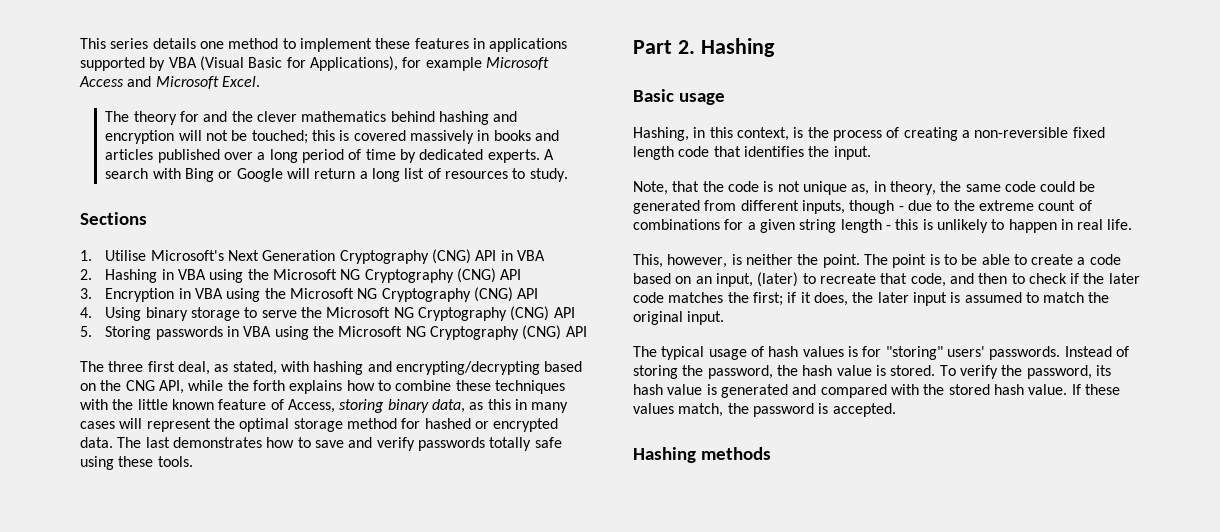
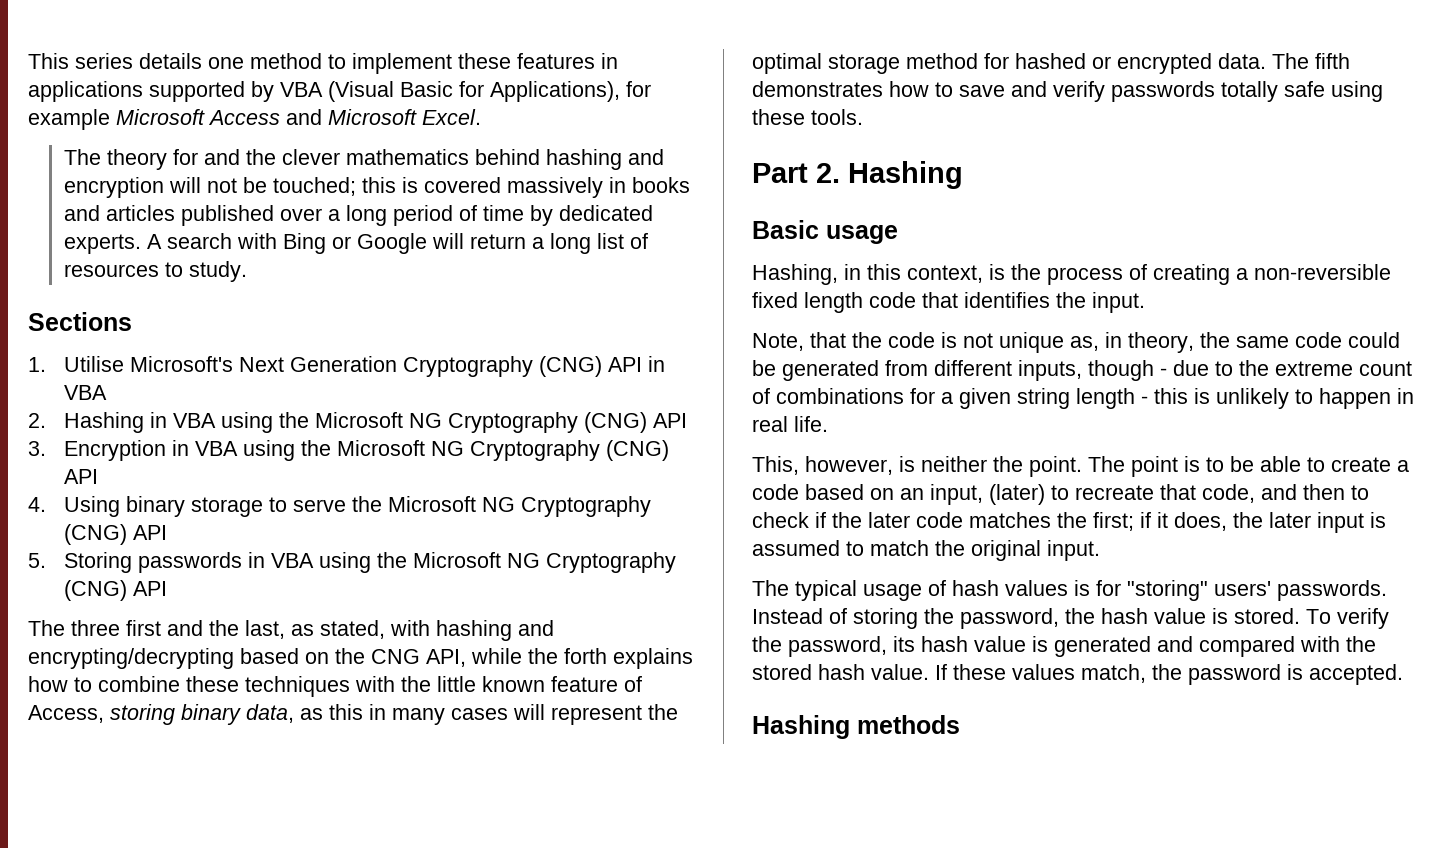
- The three first deal, as stated, with hashing and encrypting/decrypting based on the CNG API, while the forth explains how to combine these techniques with the little known feature of Access, storing binary data, as this in many cases will represent the optimal storage method for hashed or encrypted data.
+ The three first and the last, as stated, with hashing and encrypting/decrypting based on the CNG API, while the forth explains how to combine these techniques with the little known feature of Access, storing binary data, as this in many cases will represent the optimal storage method for hashed or encrypted data.
- The last demonstrates how to save and verify passwords totally safe using these tools.
+ The fifth demonstrates how to save and verify passwords totally safe using these tools.

